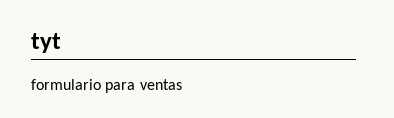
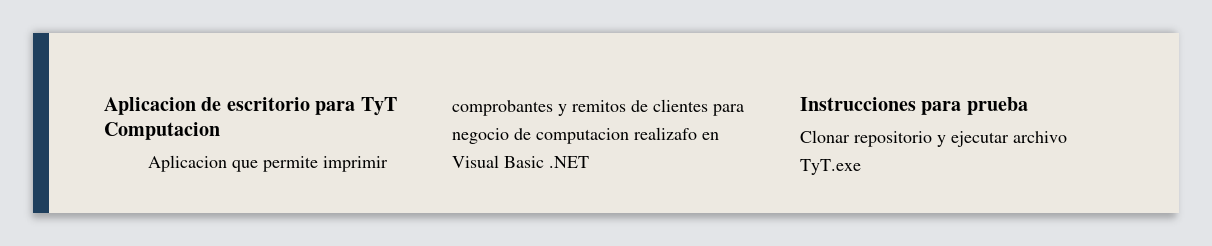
- tyt
- formulario para ventas
+ Aplicacion de escritorio para TyT Computacion
+ Aplicacion que permite imprimir comprobantes y remitos de clientes para negocio de computacion realizafo en Visual Basic .NET
+ Instrucciones para prueba
+ Clonar repositorio y ejecutar archivo TyT.exe

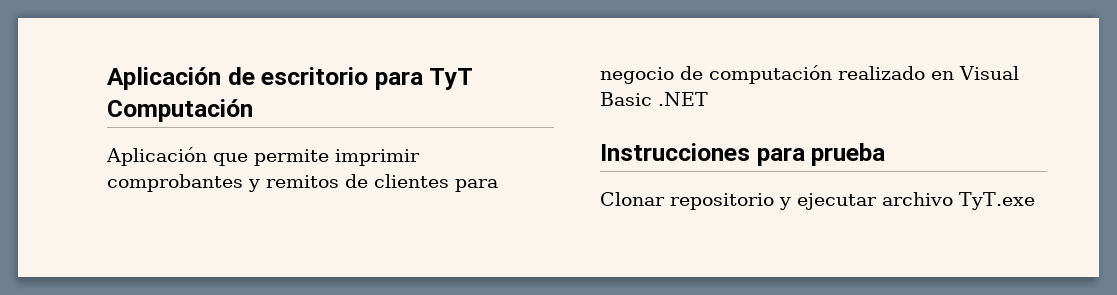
- Aplicacion de escritorio para TyT Computacion
- Aplicacion que permite imprimir comprobantes y remitos de clientes para negocio de computacion realizafo en Visual Basic .NET
+ Aplicación de escritorio para TyT Computación
+ Aplicación que permite imprimir comprobantes y remitos de clientes para negocio de computación realizado en Visual Basic .NET

